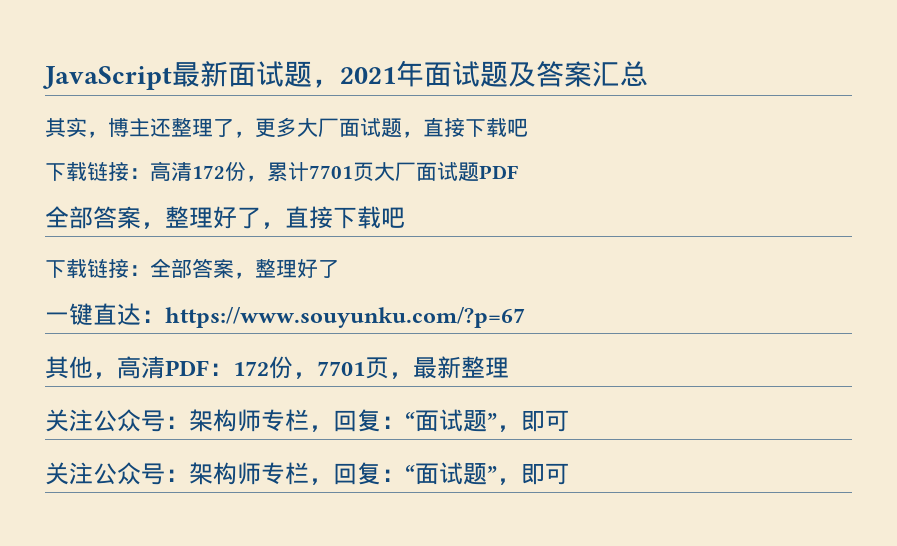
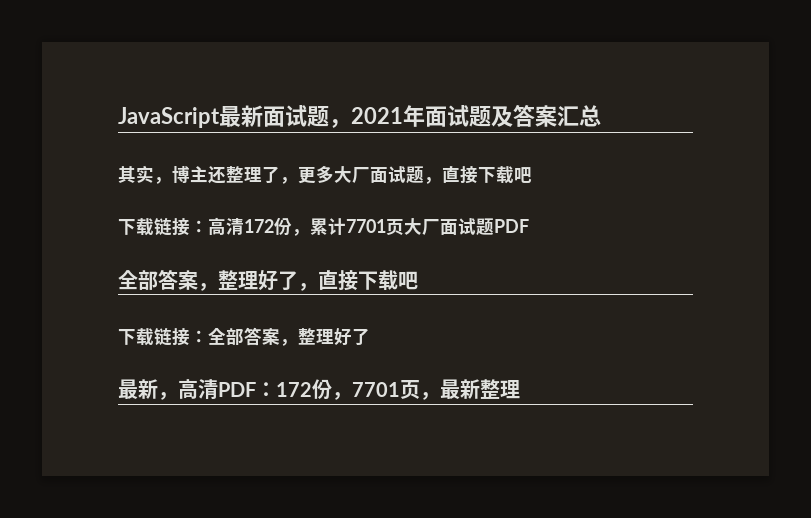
- 一键直达：https://www.souyunku.com/?p=67
- 其他，高清PDF：172份，7701页，最新整理
- 关注公众号：架构师专栏，回复：“面试题”，即可
- 关注公众号：架构师专栏，回复：“面试题”，即可
+ 最新，高清PDF：172份，7701页，最新整理

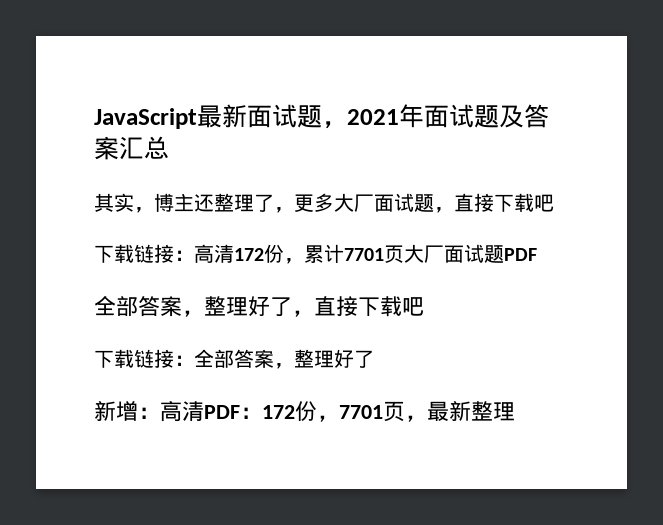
- 最新，高清PDF：172份，7701页，最新整理
+ 新增：高清PDF：172份，7701页，最新整理

